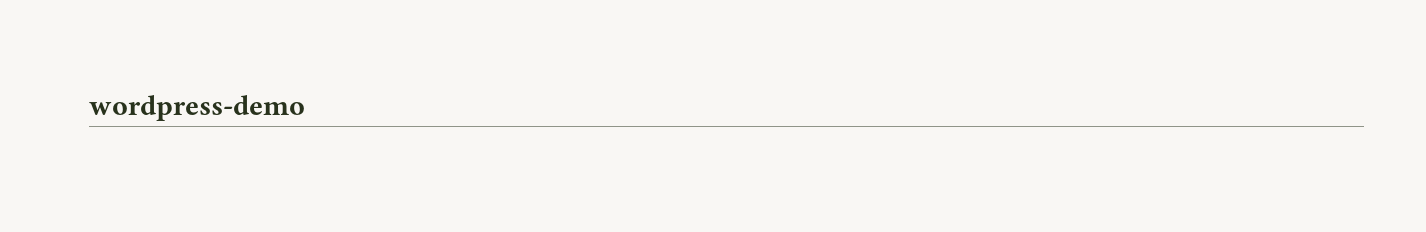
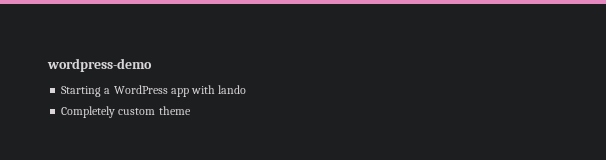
+ Starting a WordPress app with lando
+ Completely custom theme

